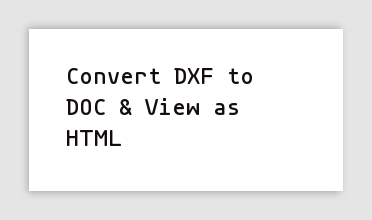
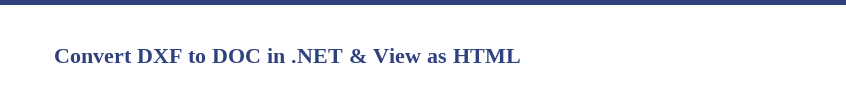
- Convert DXF to DOC & View as HTML
+ Convert DXF to DOC in .NET & View as HTML

